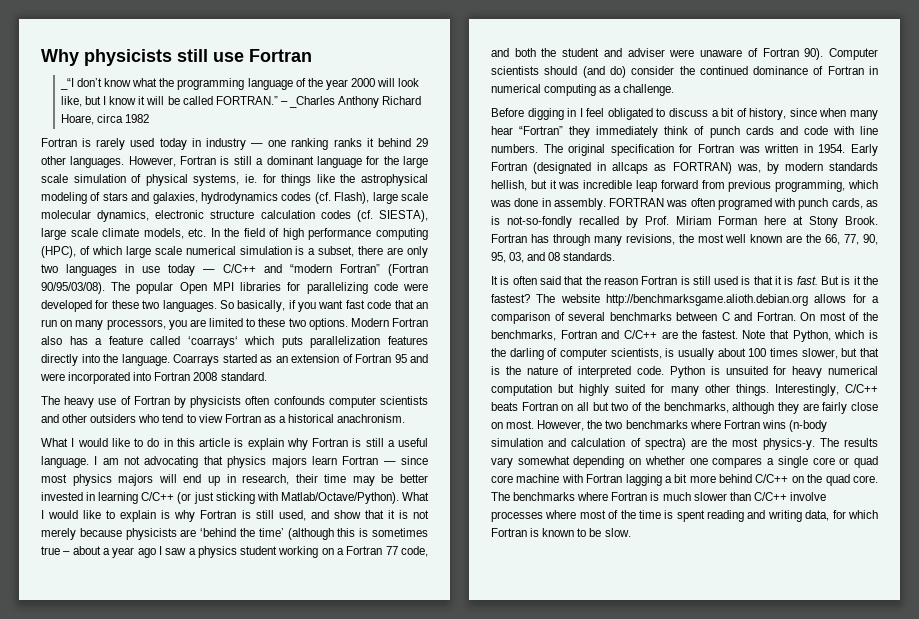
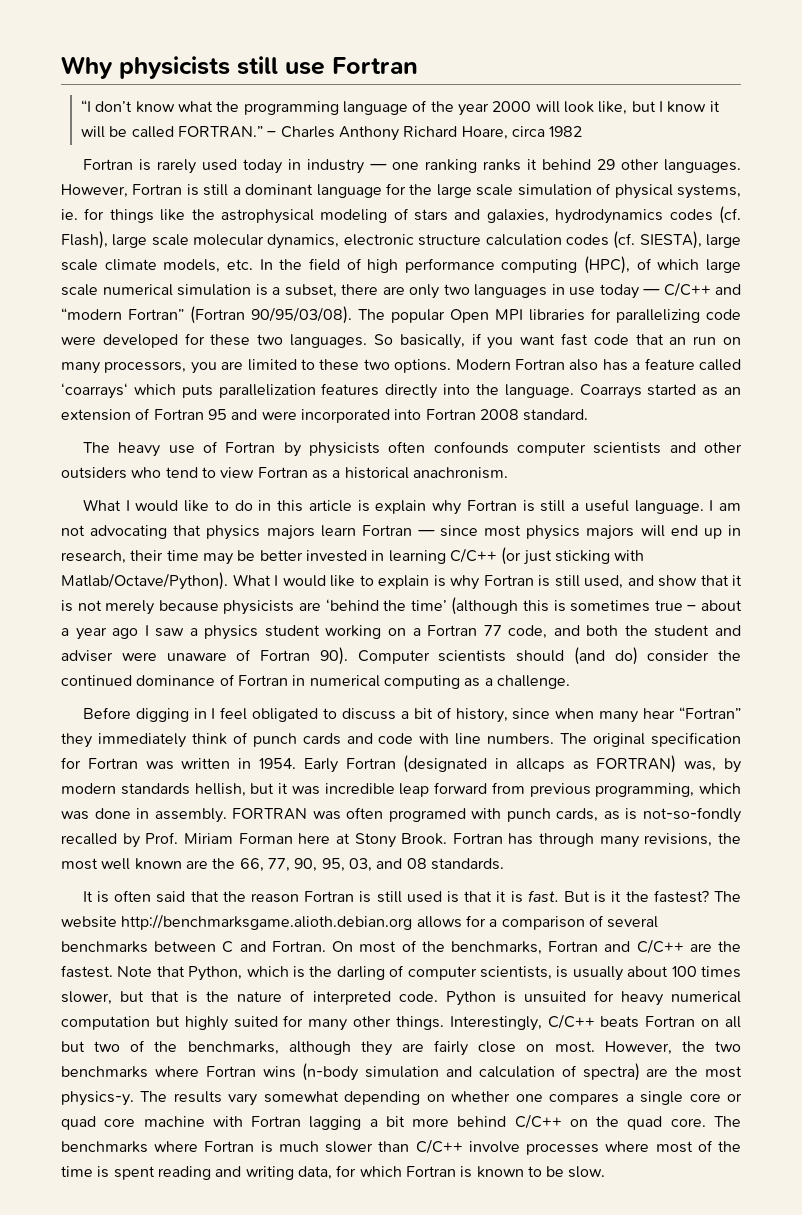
- _“I don’t know what the programming language of the year 2000 will look like, but I know it will be called FORTRAN.”
+ “I don’t know what the programming language of the year 2000 will look like, but I know it will be called FORTRAN.”
- – _Charles Anthony Richard Hoare, circa 1982
+ – Charles Anthony Richard Hoare, circa 1982

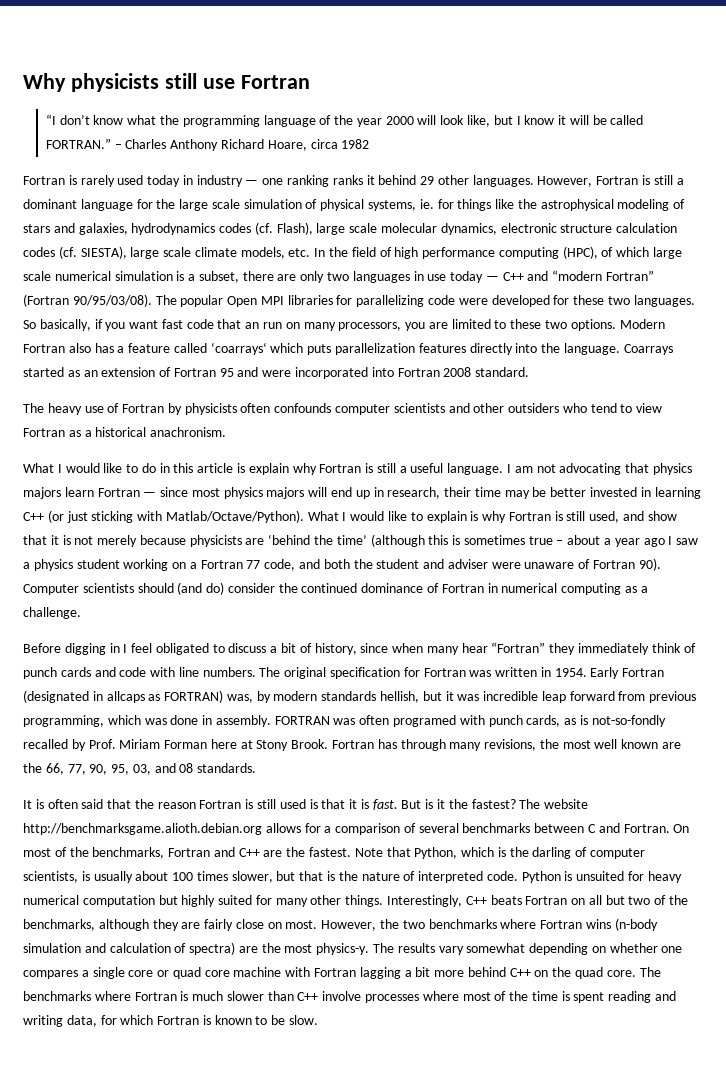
- However, Fortran is still a dominant language for the large scale simulation of physical systems, ie. for things like the astrophysical modeling of stars and galaxies, hydrodynamics codes (cf. Flash), large scale molecular dynamics, electronic structure calculation codes (cf. SIESTA), large scale climate models, etc. In the field of high performance computing (HPC), of which large scale numerical simulation is a subset, there are only two languages in use today — C/C++ and “modern Fortran” (Fortran 90/95/03/08).
+ However, Fortran is still a dominant language for the large scale simulation of physical systems, ie. for things like the astrophysical modeling of stars and galaxies, hydrodynamics codes (cf. Flash), large scale molecular dynamics, electronic structure calculation codes (cf. SIESTA), large scale climate models, etc. In the field of high performance computing (HPC), of which large scale numerical simulation is a subset, there are only two languages in use today — C++ and “modern Fortran” (Fortran 90/95/03/08).
- I am not advocating that physics majors learn Fortran — since most physics majors will end up in research, their time may be better invested in learning C/C++ (or just sticking with Matlab/Octave/Python).
+ I am not advocating that physics majors learn Fortran — since most physics majors will end up in research, their time may be better invested in learning C++ (or just sticking with Matlab/Octave/Python).
- On most of the benchmarks, Fortran and C/C++ are the fastest.
+ On most of the benchmarks, Fortran and C++ are the fastest.
- Interestingly, C/C++ beats Fortran on all but two of the benchmarks, although they are fairly close on most.
+ Interestingly, C++ beats Fortran on all but two of the benchmarks, although they are fairly close on most.
- The results vary somewhat depending on whether one compares a single core or quad core machine with Fortran lagging a bit more behind C/C++ on the quad core.
+ The results vary somewhat depending on whether one compares a single core or quad core machine with Fortran lagging a bit more behind C++ on the quad core.
- The benchmarks where Fortran is much slower than C/C++ involve processes where most of the time is spent reading and writing data, for which Fortran is known to be slow.
+ The benchmarks where Fortran is much slower than C++ involve processes where most of the time is spent reading and writing data, for which Fortran is known to be slow.

